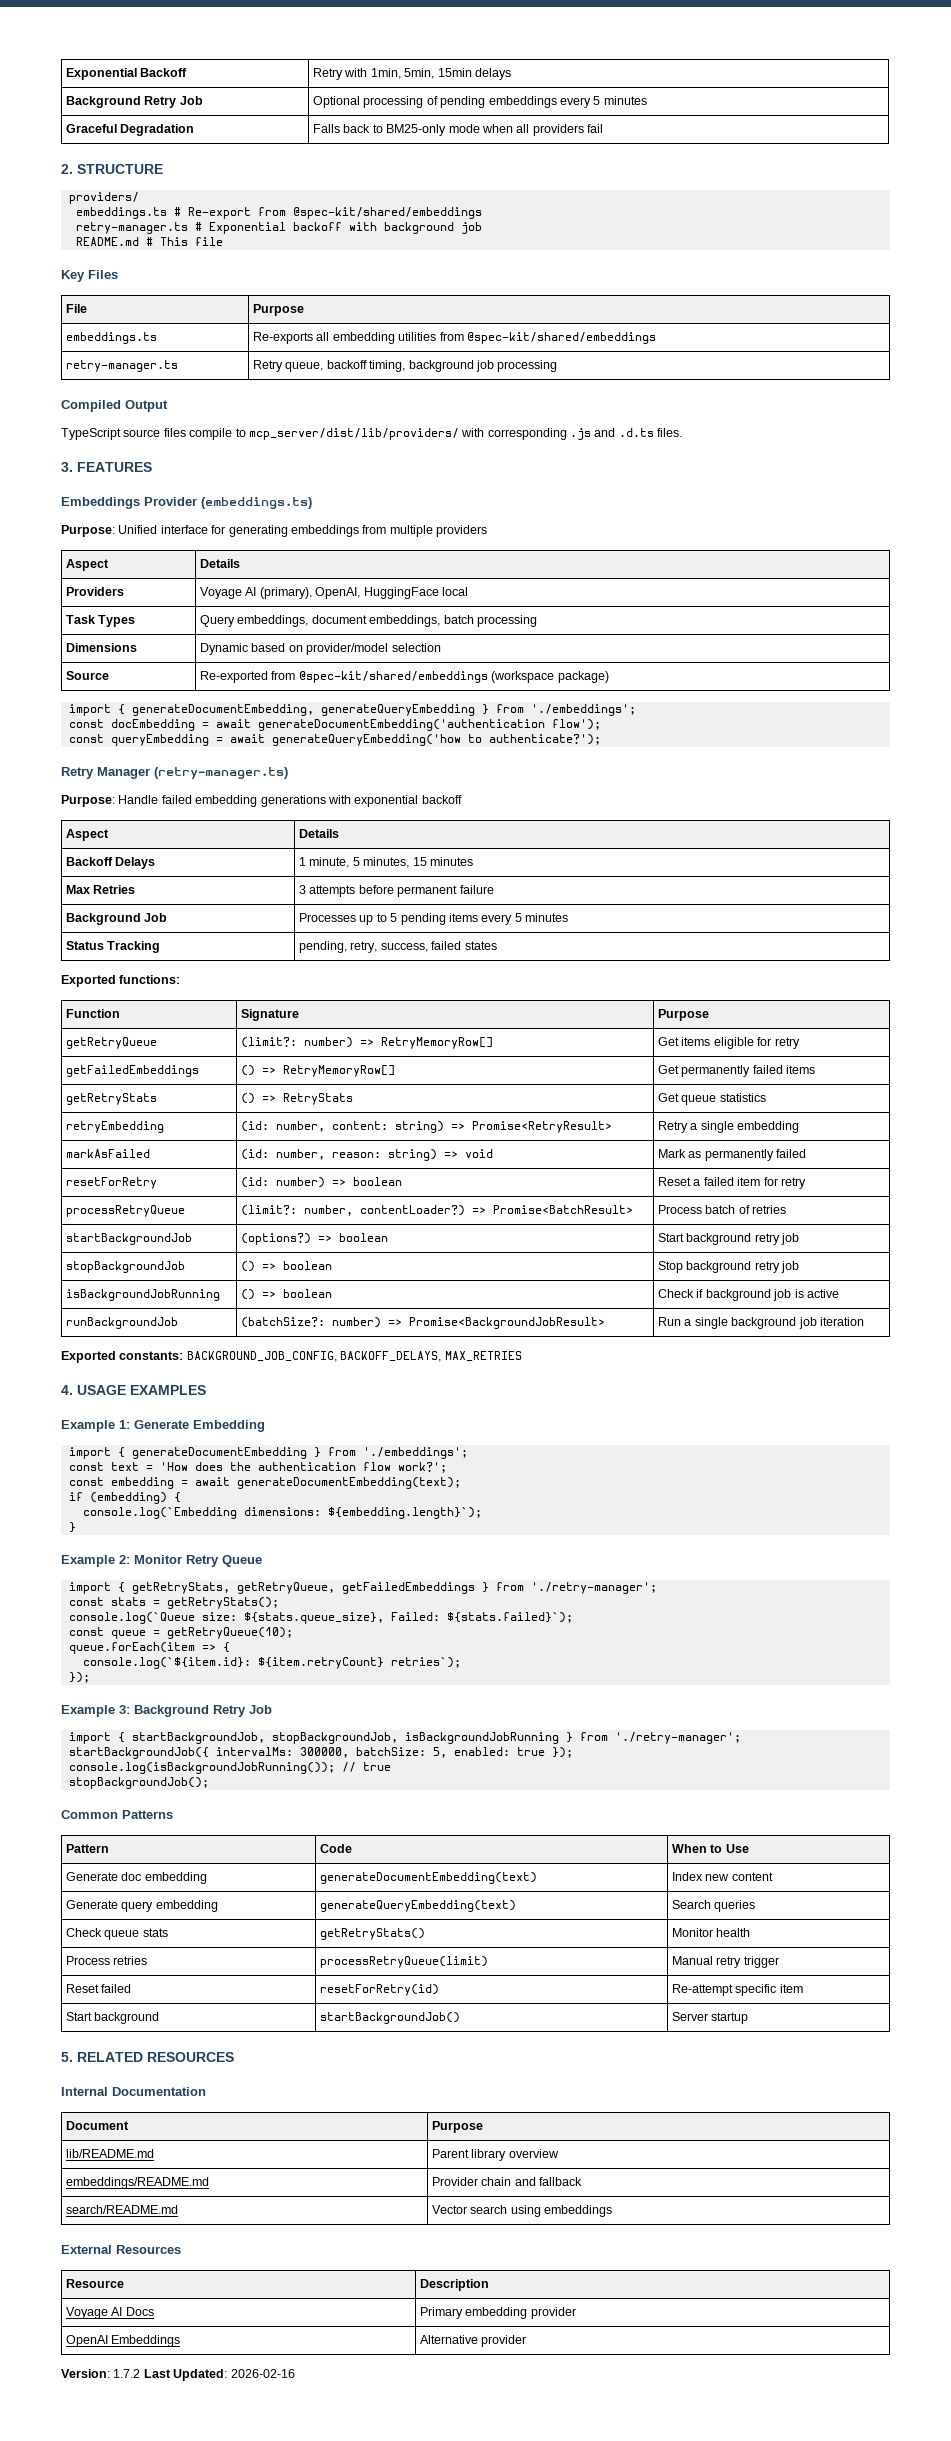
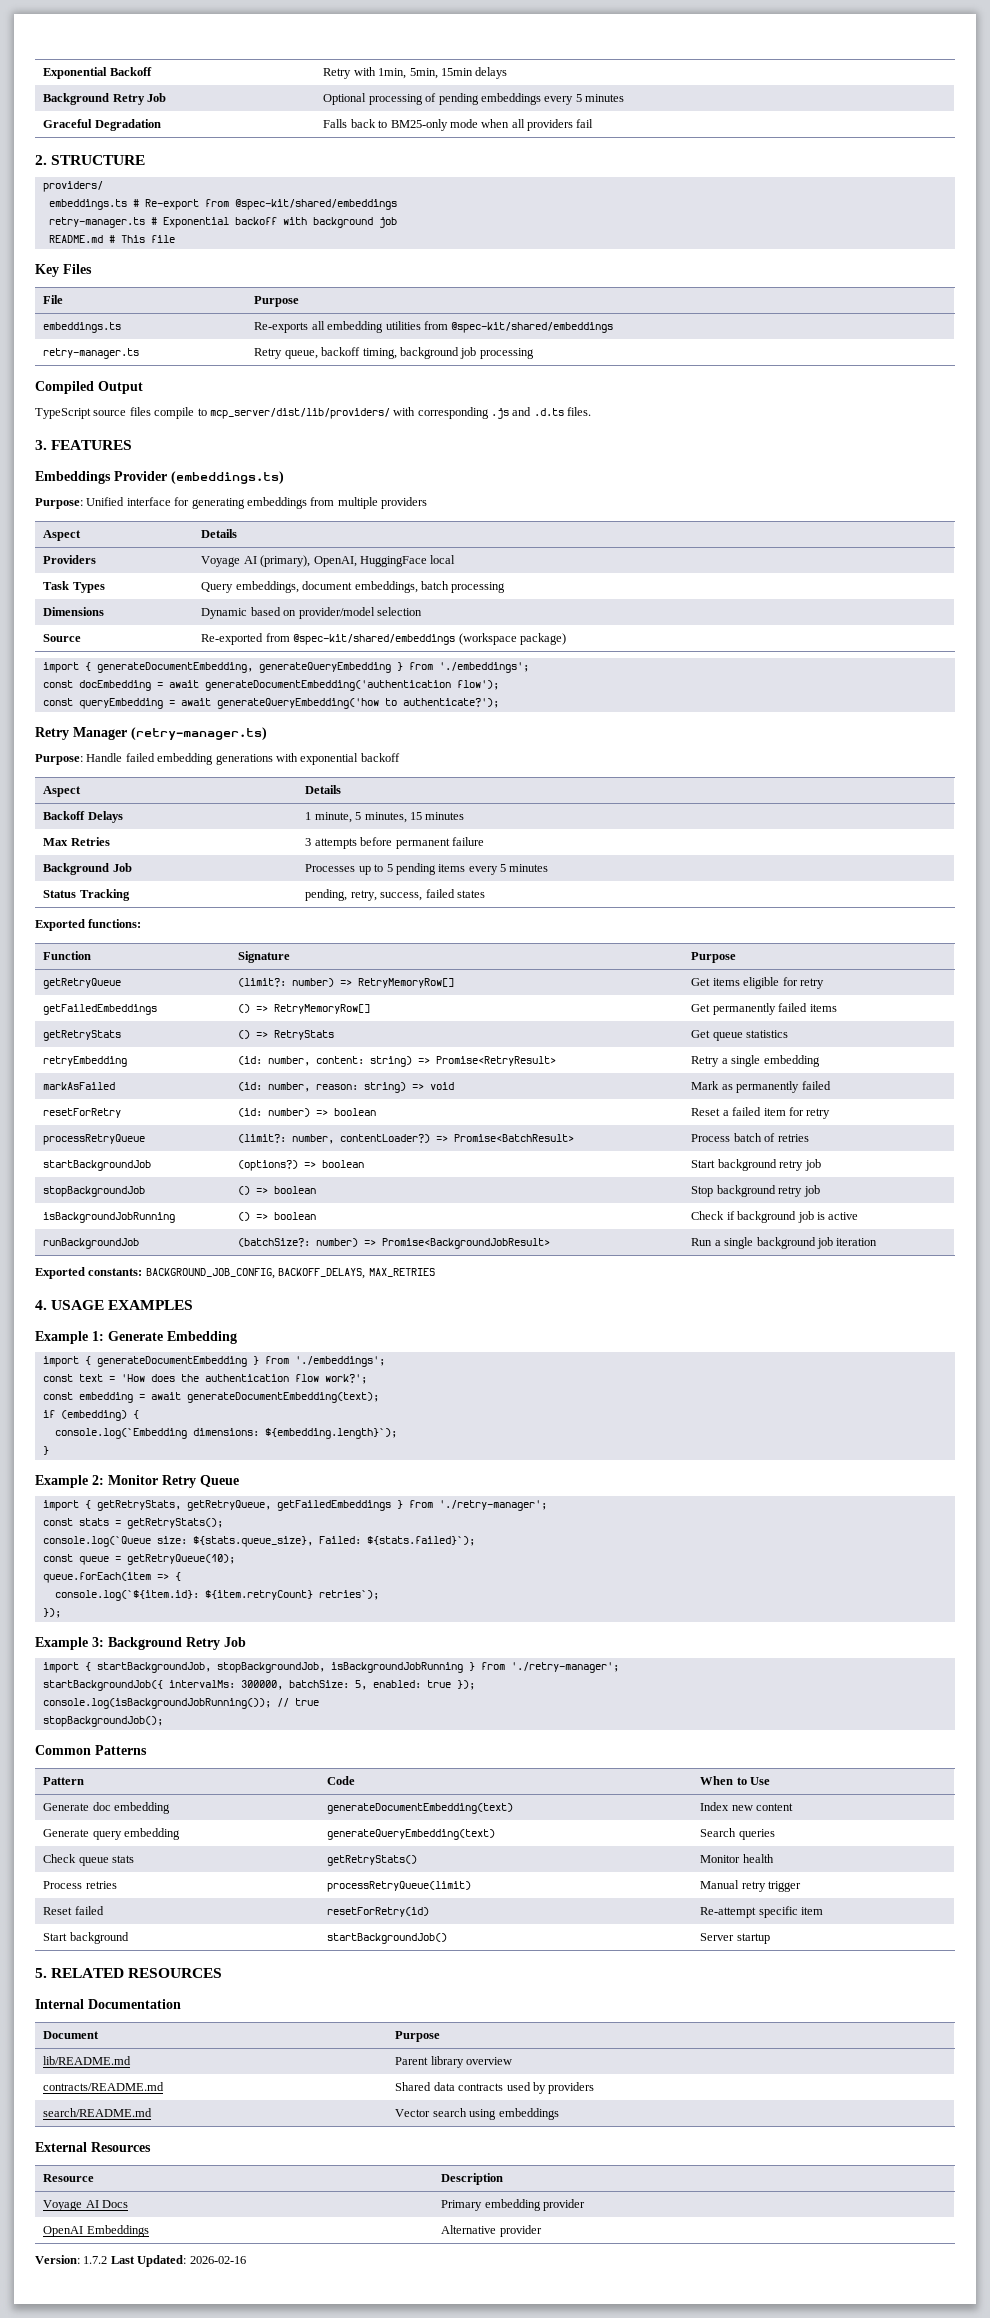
- embeddings/README.md | Provider chain and fallback
+ contracts/README.md | Shared data contracts used by providers

